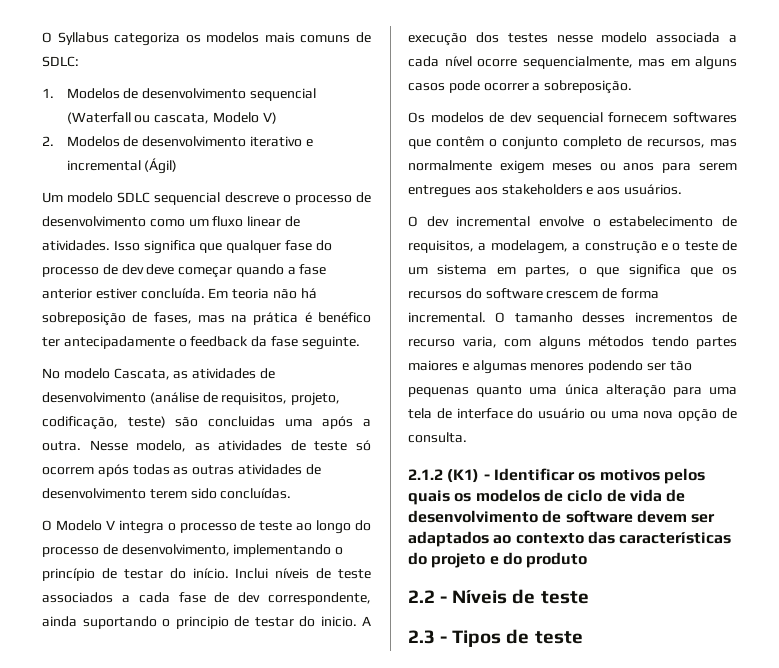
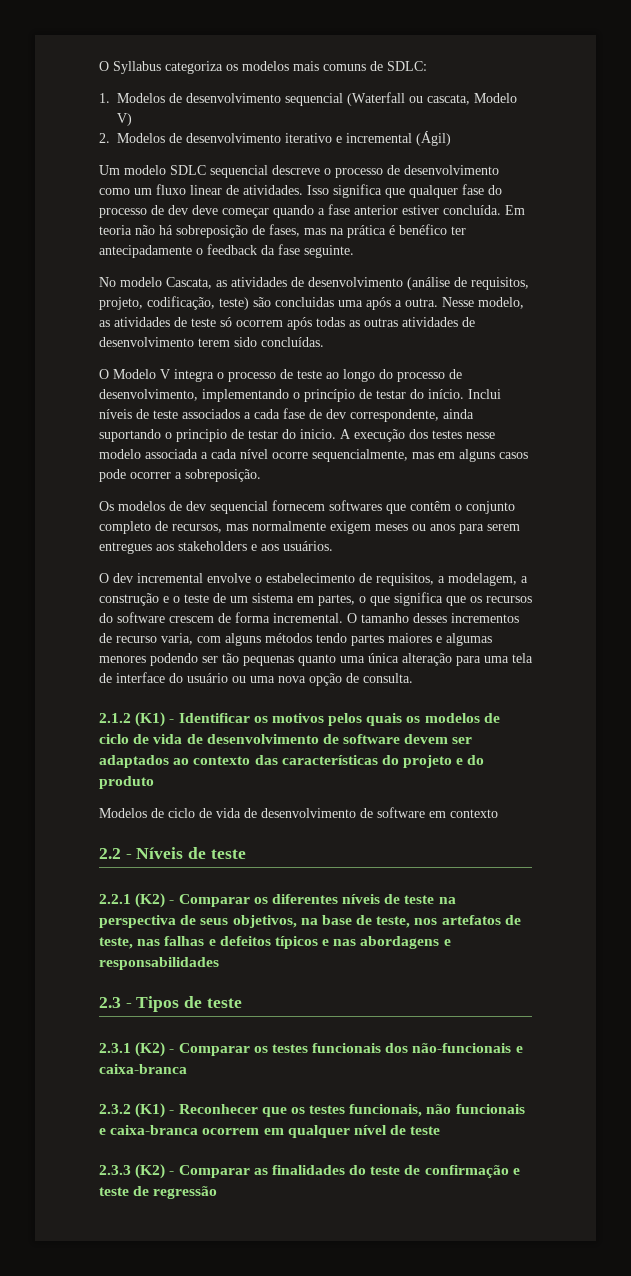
+ Modelos de ciclo de vida de desenvolvimento de software em contexto
+ 2.2.1 (K2) - Comparar os diferentes níveis de teste na perspectiva de seus objetivos, na base de teste, nos artefatos de teste, nas falhas e defeitos típicos e nas abordagens e responsabilidades
+ 2.3.1 (K2) - Comparar os testes funcionais dos não-funcionais e caixa-branca
+ 2.3.2 (K1) - Reconhecer que os testes funcionais, não funcionais e caixa-branca ocorrem em qualquer nível de teste
+ 2.3.3 (K2) - Comparar as finalidades do teste de confirmação e teste de regressão

